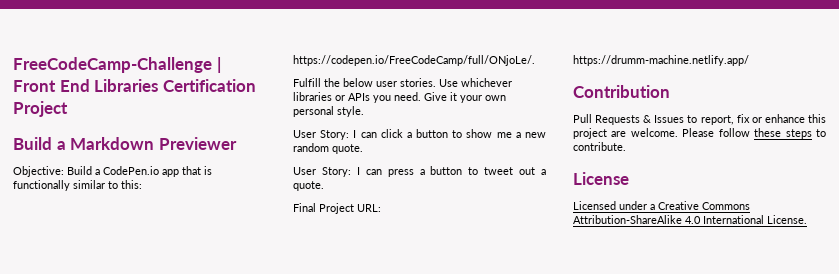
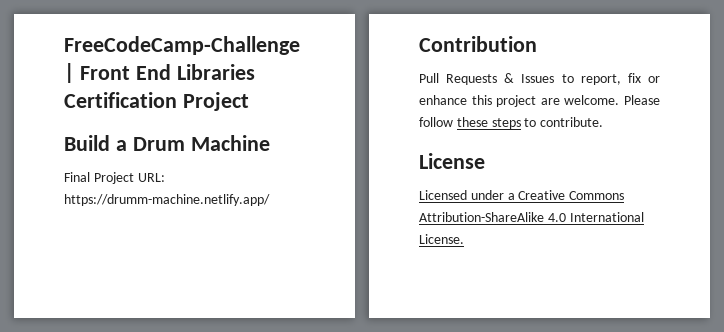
- Build a Markdown Previewer
- Objective: Build a CodePen.io app that is functionally similar to this: https://codepen.io/FreeCodeCamp/full/ONjoLe/.
- Fulfill the below user stories. Use whichever libraries or APIs you need. Give it your own personal style.
- User Story: I can click a button to show me a new random quote.
- User Story: I can press a button to tweet out a quote.
+ Build a Drum Machine

